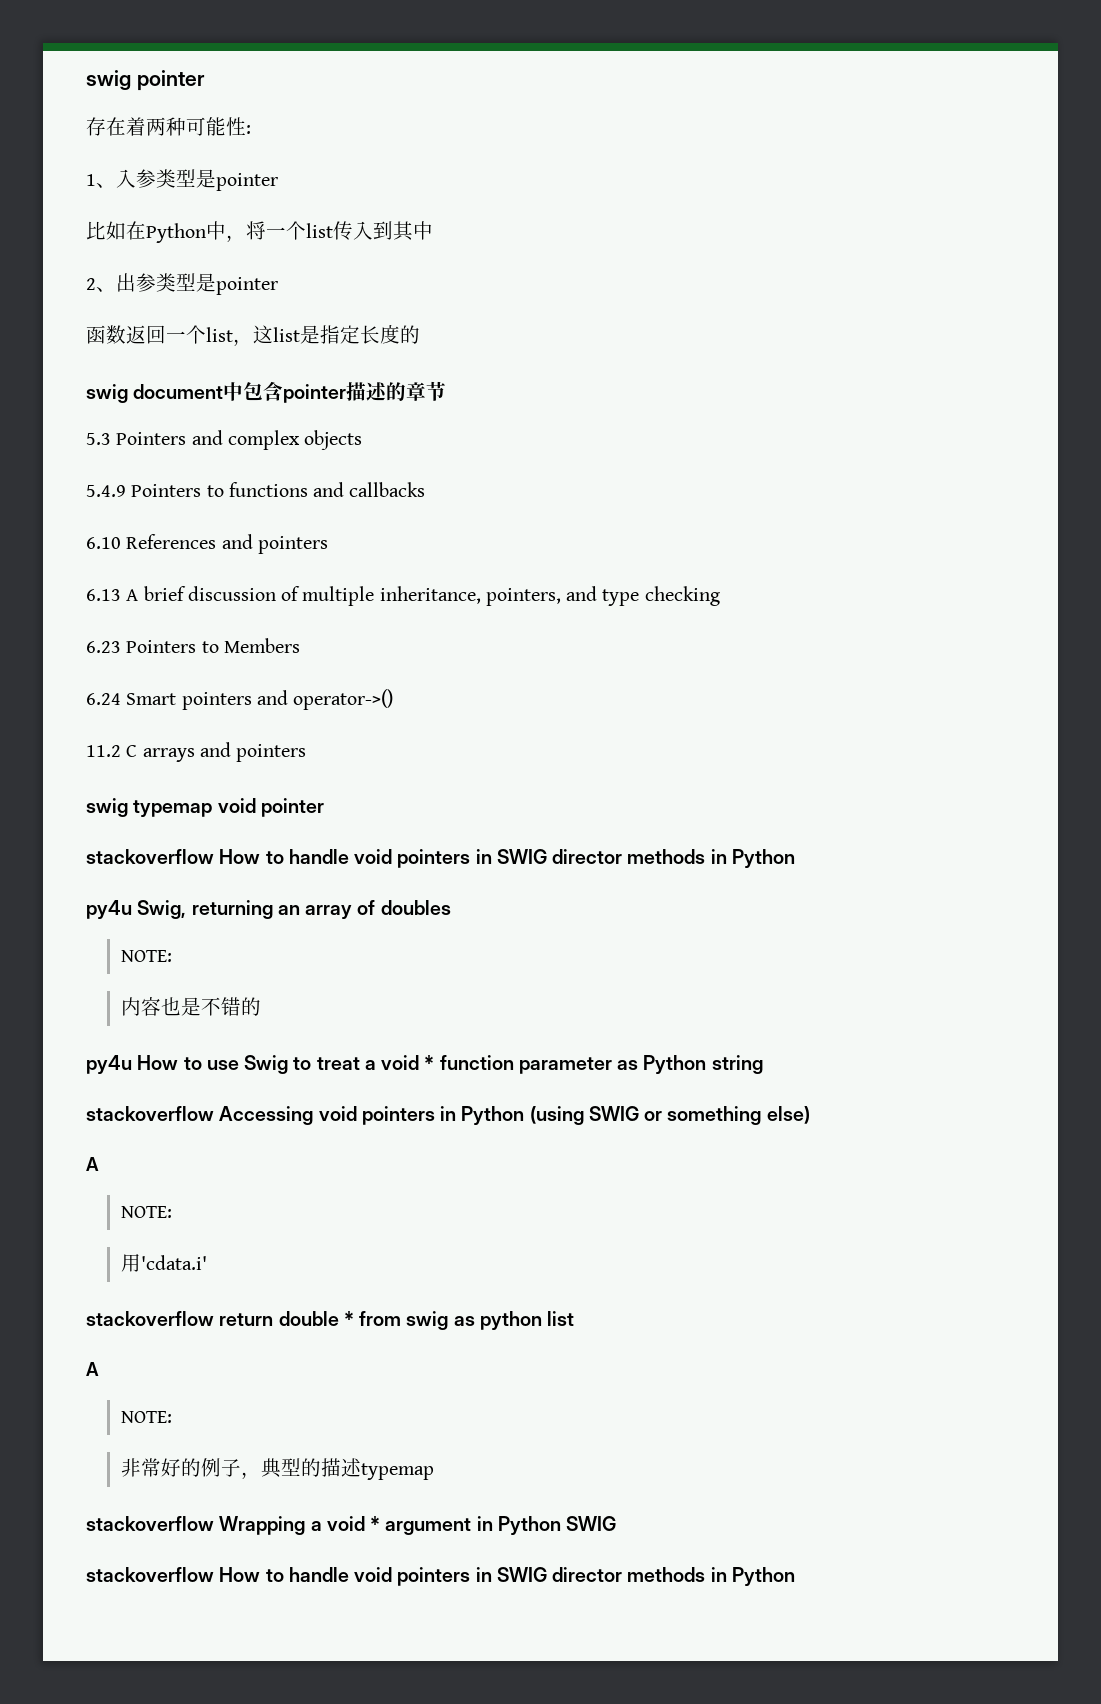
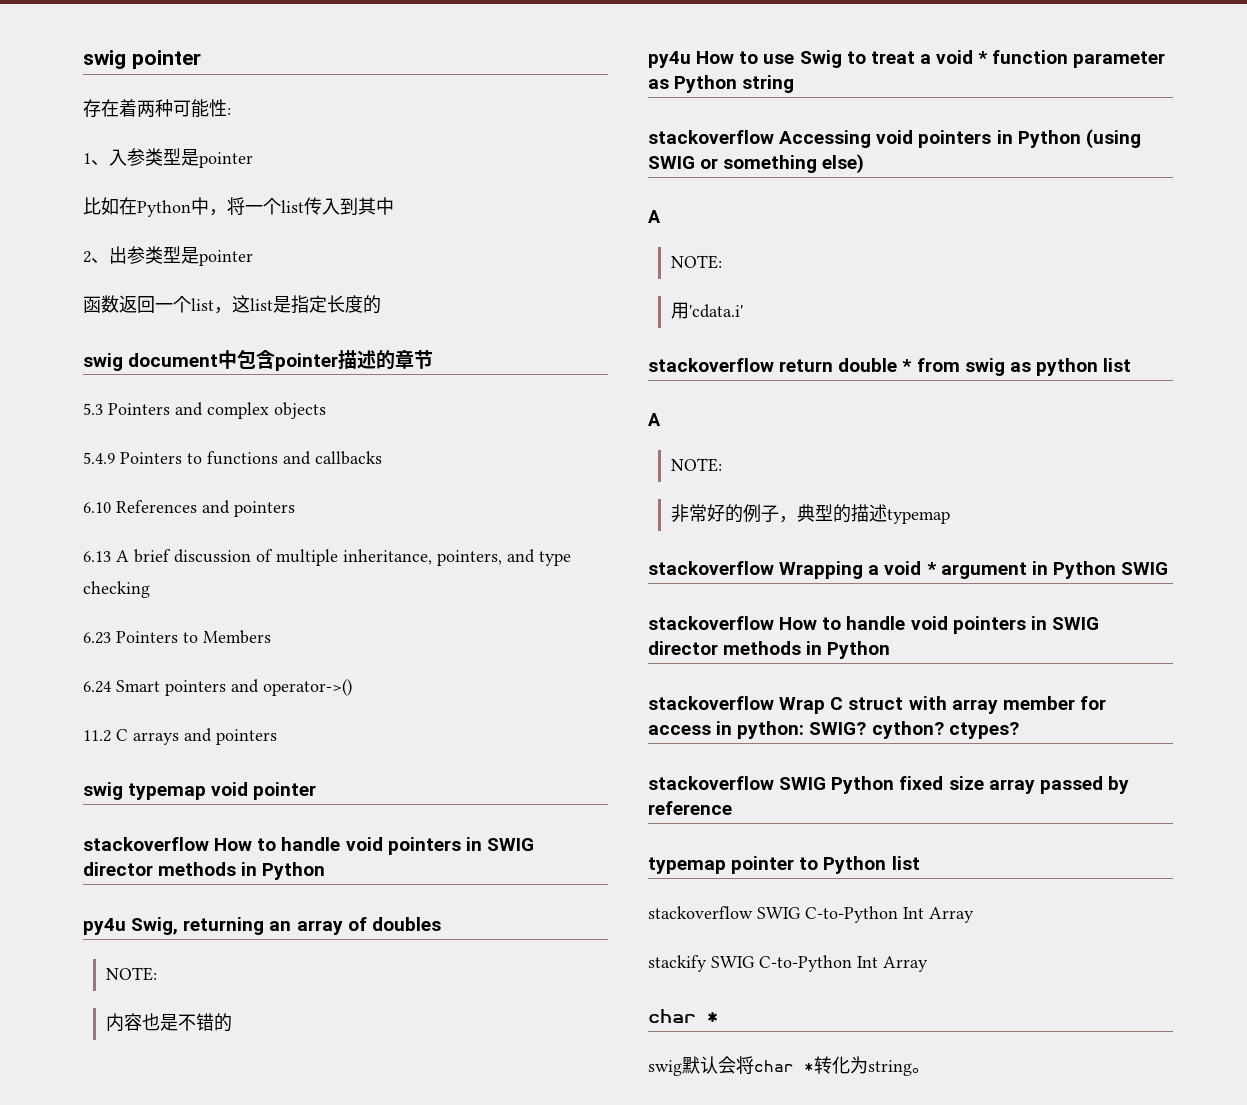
+ stackoverflow Wrap C struct with array member for access in python: SWIG? cython? ctypes?
+ stackoverflow SWIG Python fixed size array passed by reference
+ typemap pointer to Python list
+ stackoverflow SWIG C-to-Python Int Array
+ stackify SWIG C-to-Python Int Array
+ char *
+ swig默认会将char *转化为string。

